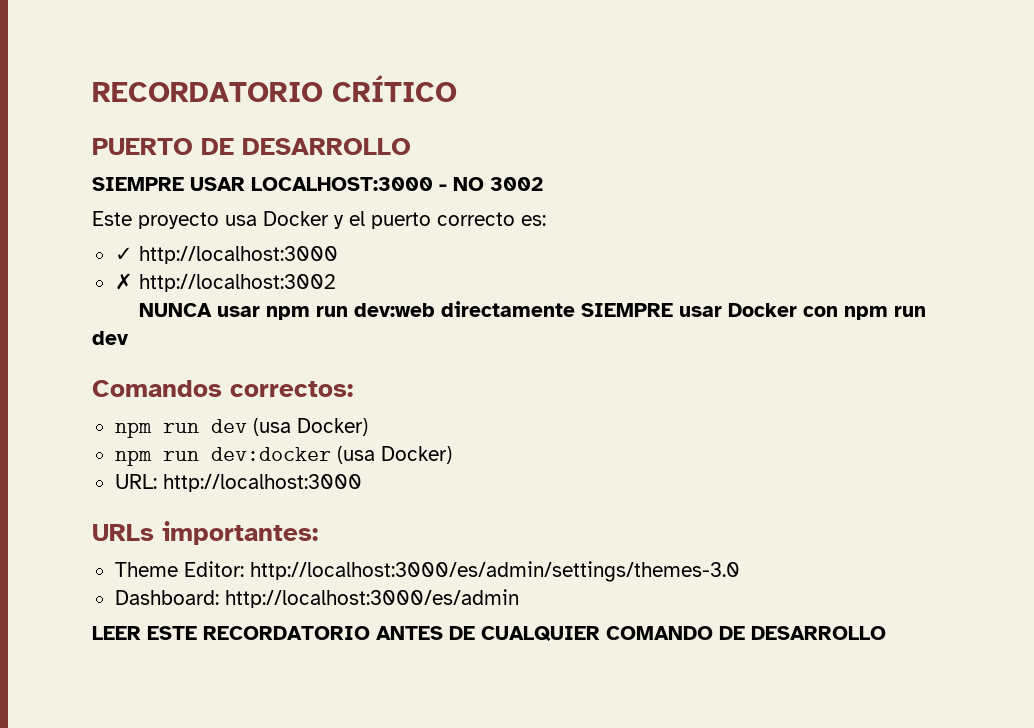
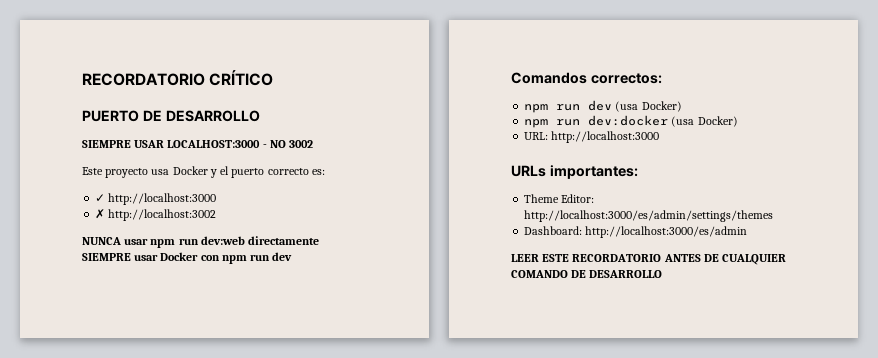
- Theme Editor: http://localhost:3000/es/admin/settings/themes-3.0
+ Theme Editor: http://localhost:3000/es/admin/settings/themes

